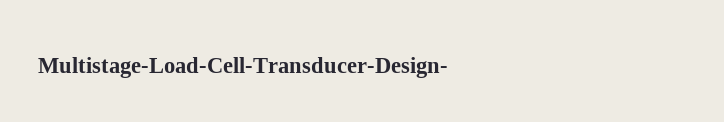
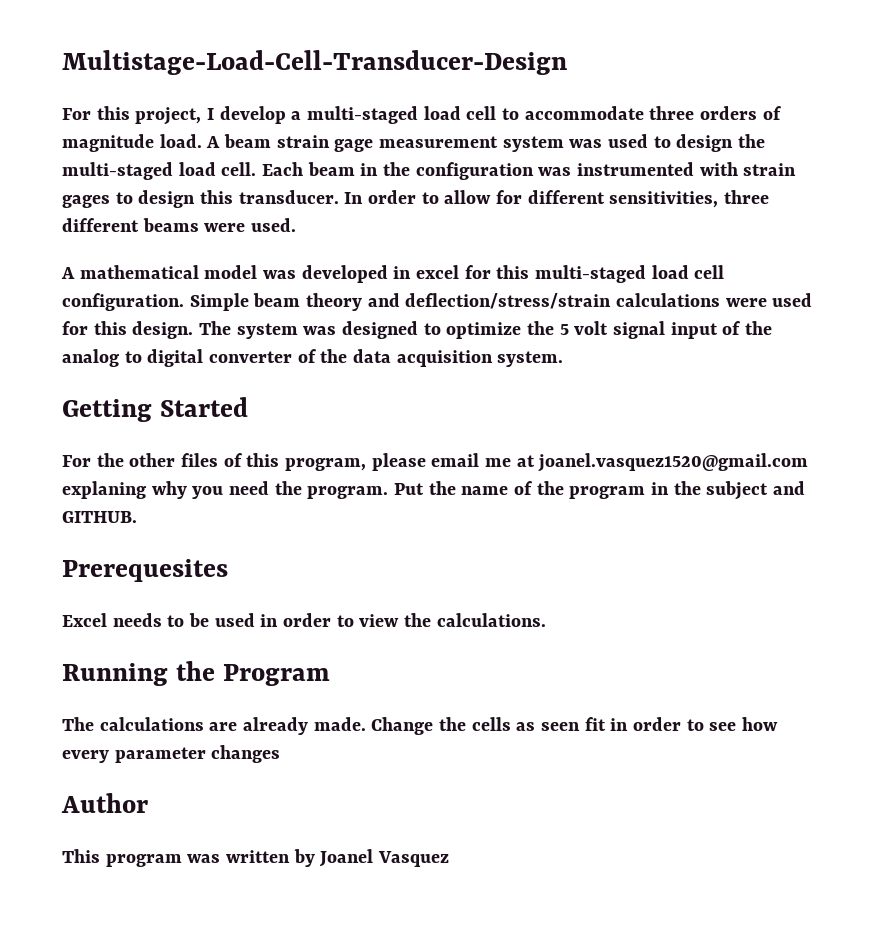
- Multistage-Load-Cell-Transducer-Design-
+ Multistage-Load-Cell-Transducer-Design
+ For this project, I develop a multi-staged load cell to accommodate three orders of magnitude load. A beam strain gage measurement system was used to design the multi-staged load cell. Each beam in the configuration was instrumented with strain gages to design this transducer. In order to allow for different sensitivities, three different beams were used.
+ A mathematical model was developed in excel for this multi-staged load cell configuration. Simple beam theory and deflection/stress/strain calculations were used for this design. The system was designed to optimize the 5 volt signal input of the analog to digital converter of the data acquisition system.
+ Getting Started
+ For the other files of this program, please email me at joanel.vasquez1520@gmail.com explaning why you need the program. Put the name of the program in the subject and GITHUB.
+ Prerequesites
+ Excel needs to be used in order to view the calculations.
+ Running the Program
+ The calculations are already made. Change the cells as seen fit in order to see how every parameter changes
+ Author
+ This program was written by Joanel Vasquez

